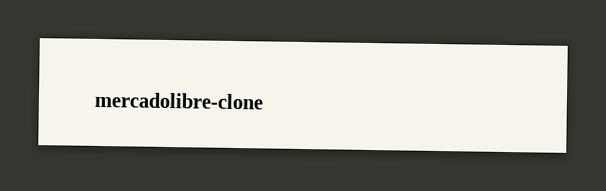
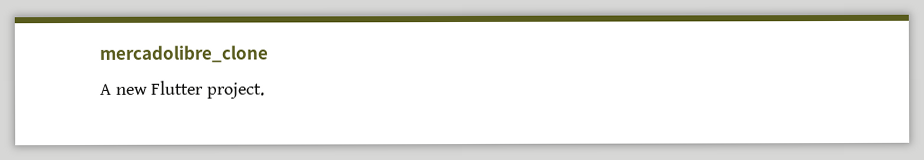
- mercadolibre-clone
+ mercadolibre_clone
+ A new Flutter project.

